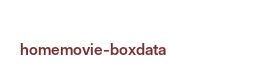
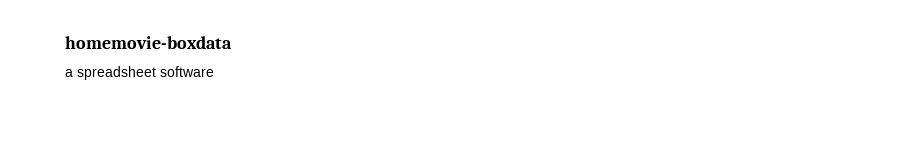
+ a spreadsheet software

